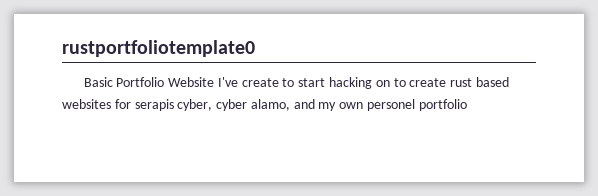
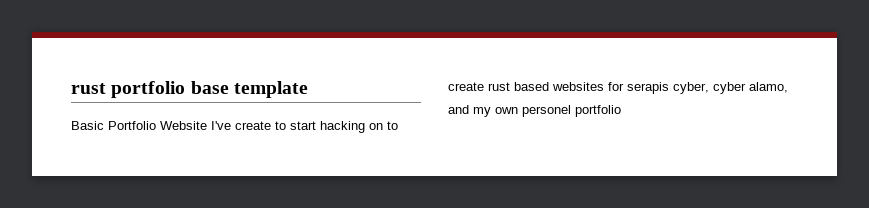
- rustportfoliotemplate0
+ rust portfolio base template

